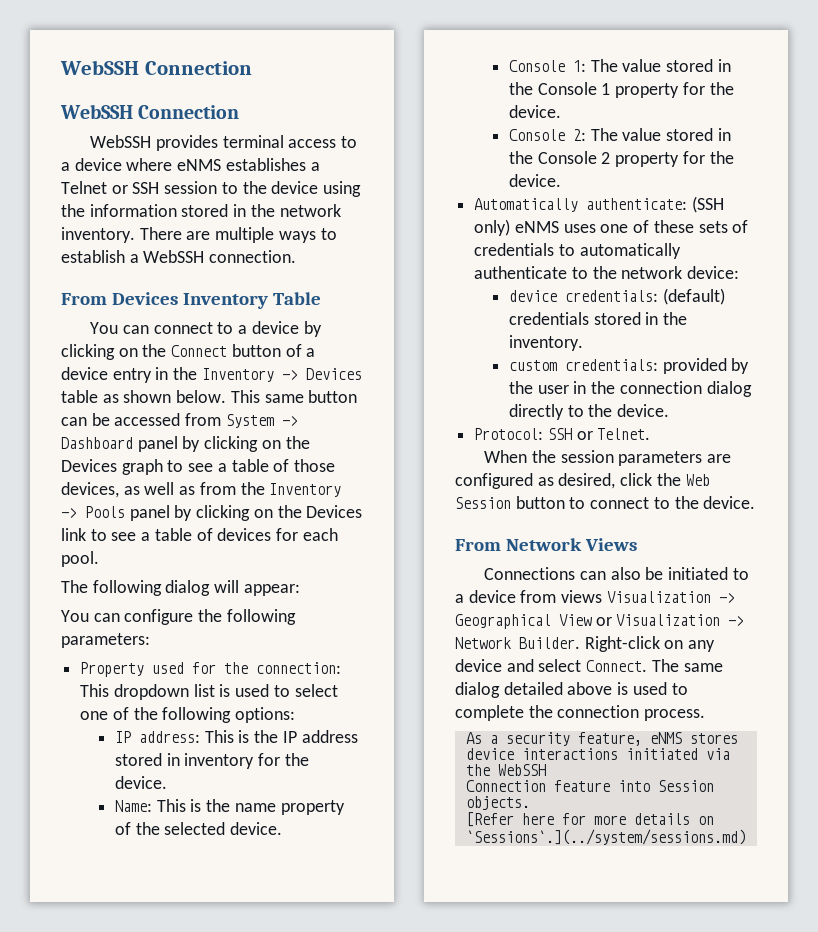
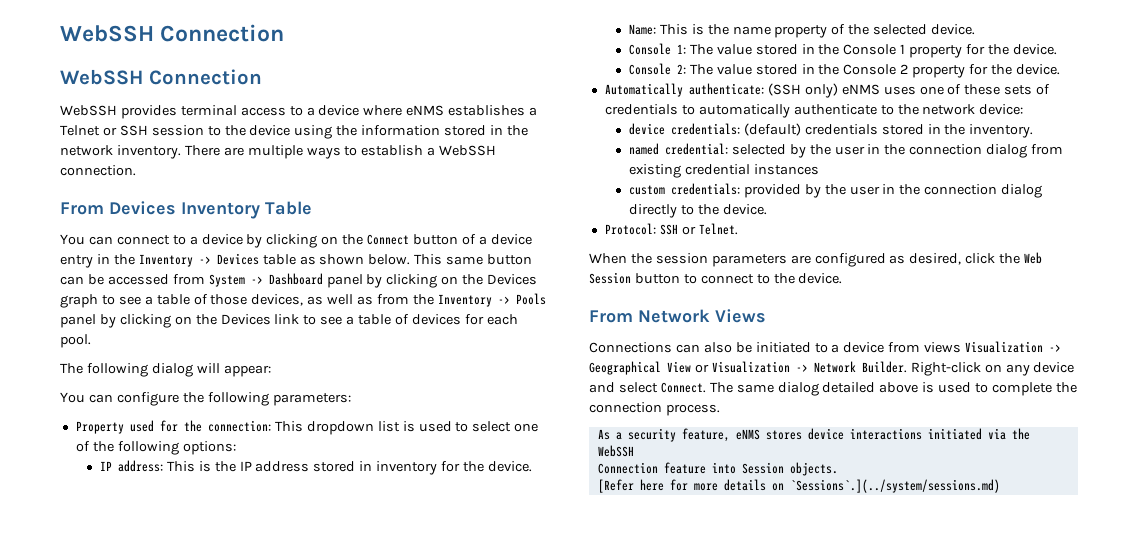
+ named credential: selected by the user in the connection dialog from existing credential instances

